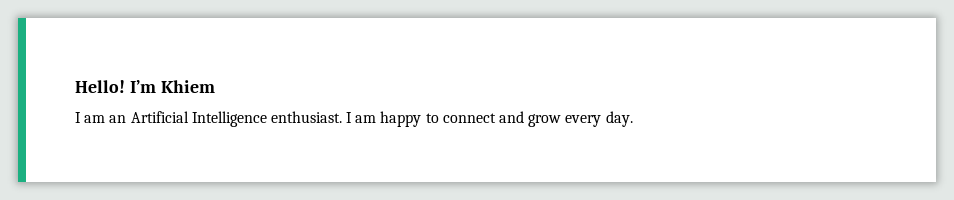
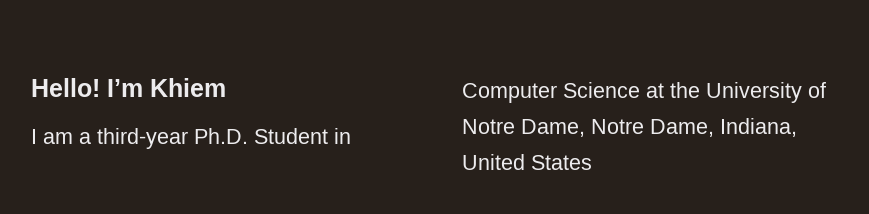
- I am an Artificial Intelligence enthusiast. I am happy to connect and grow every day.
+ I am a third-year Ph.D. Student in Computer Science at the University of Notre Dame, Notre Dame, Indiana, United States

